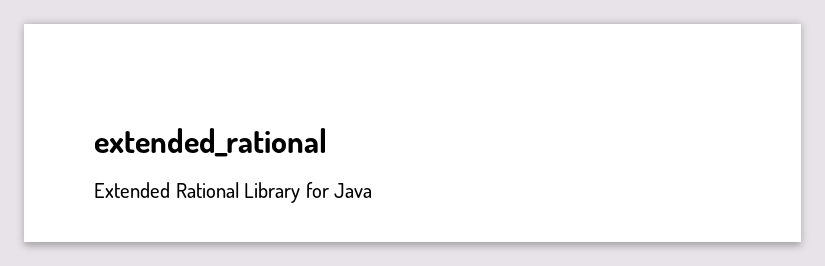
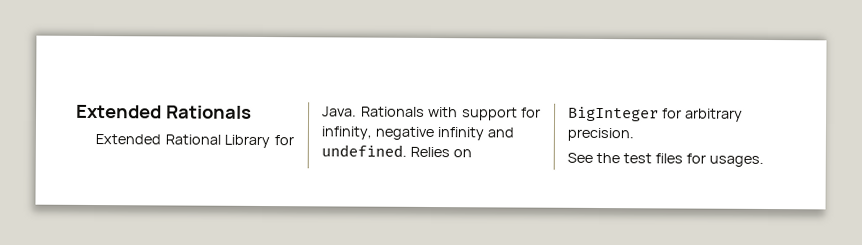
- extended_rational
+ Extended Rationals
- Extended Rational Library for Java
+ Extended Rational Library for Java. Rationals with support for infinity, negative infinity and undefined. Relies on BigInteger for arbitrary precision.
+ See the test files for usages.

